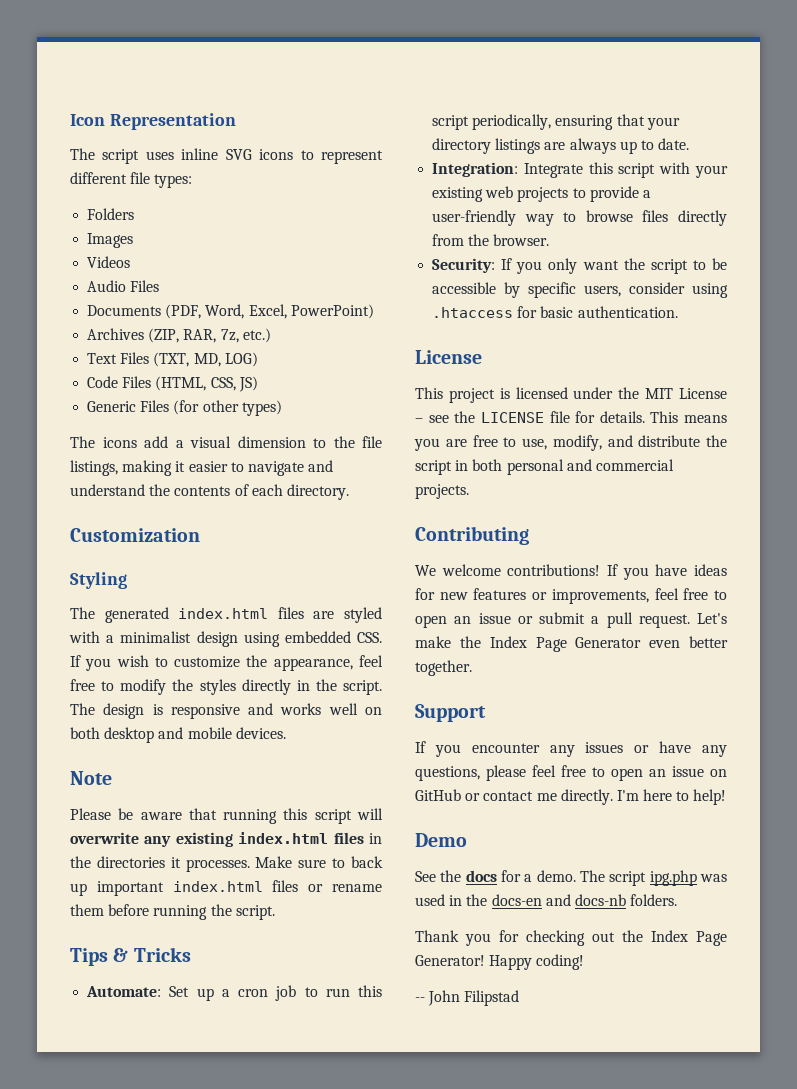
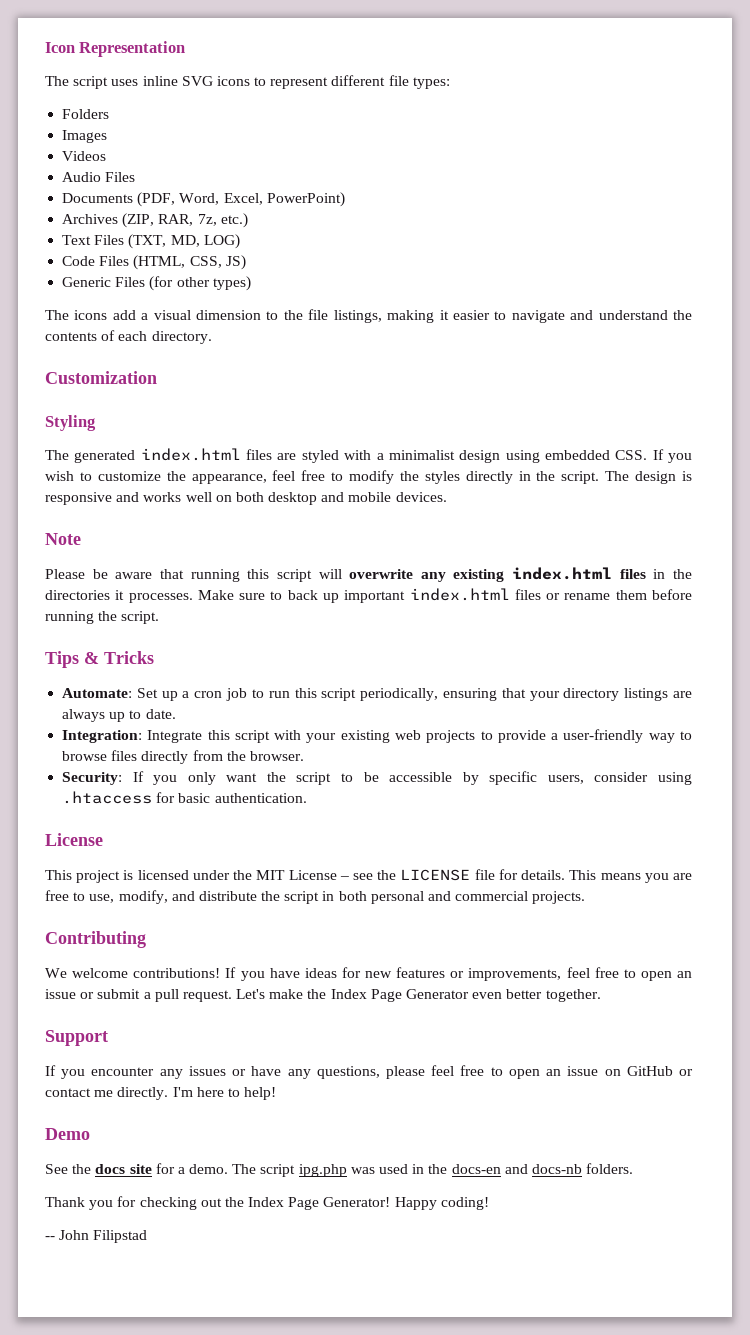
- See the docs for a demo.
+ See the docs site for a demo.

